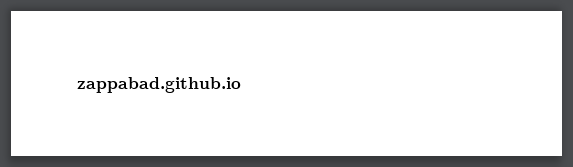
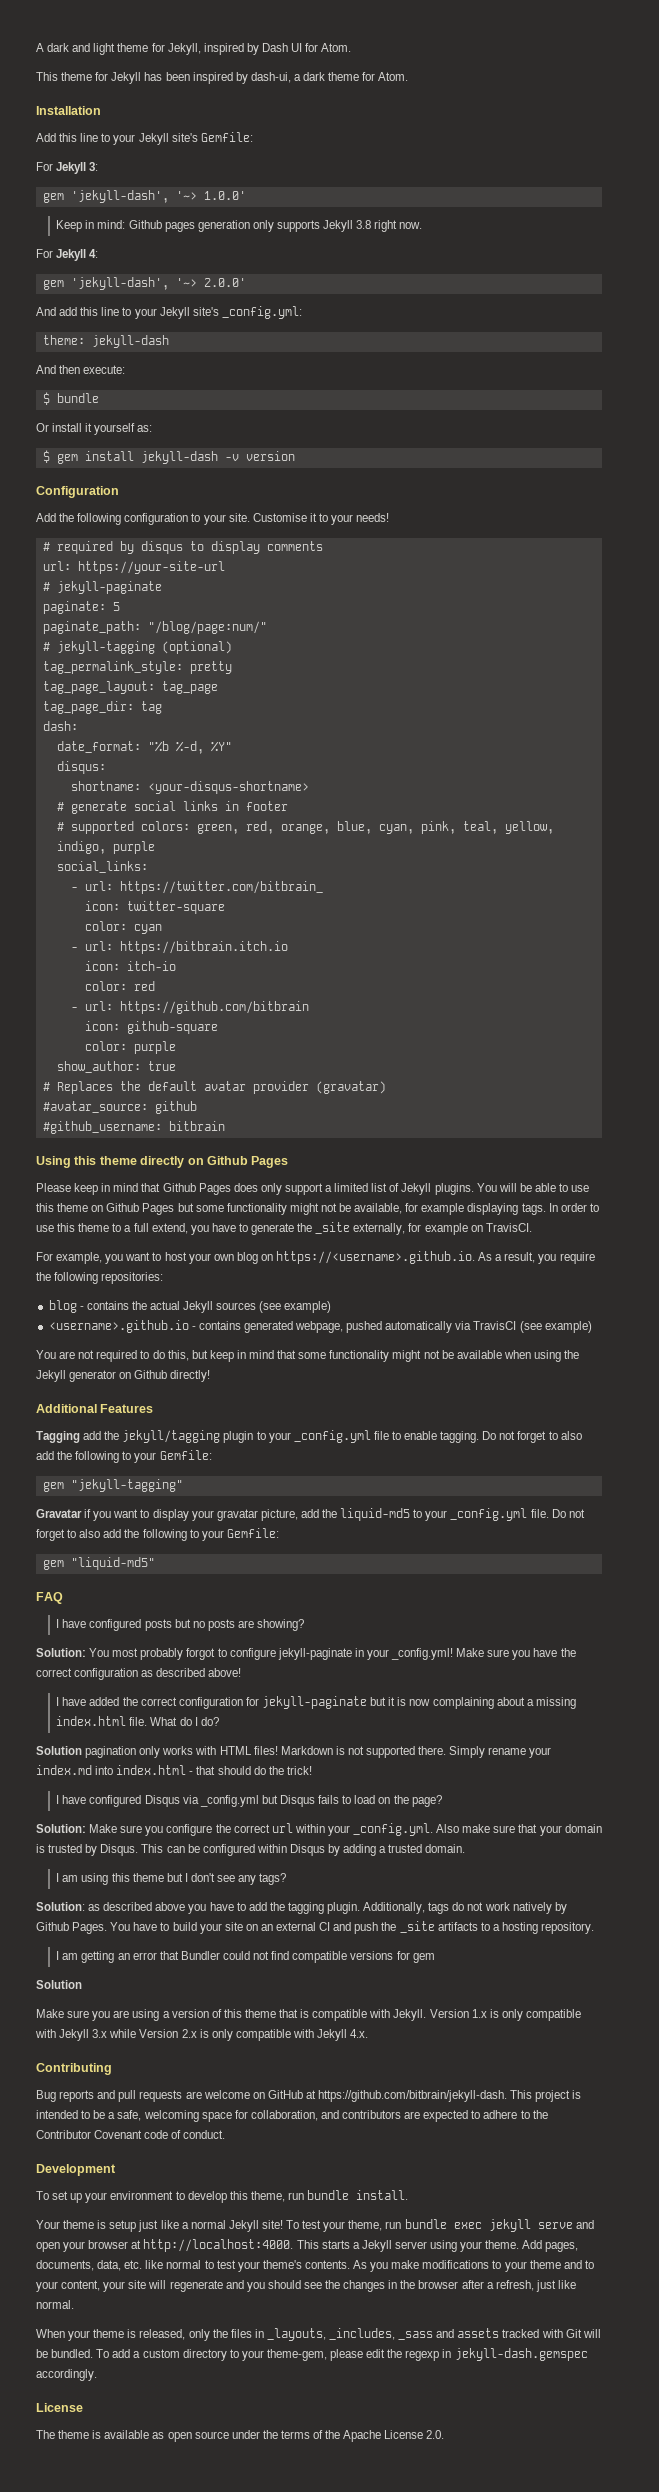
- zappabad.github.io
+ A dark and light theme for Jekyll, inspired by Dash UI for Atom.
+ This theme for Jekyll has been inspired by dash-ui, a dark theme for Atom.
+ Installation
+ Add this line to your Jekyll site's Gemfile:
+ For Jekyll 3:
+ gem 'jekyll-dash', '~> 1.0.0'
+ Keep in mind: Github pages generation only supports Jekyll 3.8 right now.
+ For Jekyll 4:
+ gem 'jekyll-dash', '~> 2.0.0'
+ And add this line to your Jekyll site's _config.yml:
+ theme: jekyll-dash
+ And then execute:
+ $ bundle
+ Or install it yourself as:
+ $ gem install jekyll-dash -v version
+ Configuration
+ Add the following configuration to your site. Customise it to your needs!
+ # required by disqus to display comments
+ url: https://your-site-url
+ # jekyll-paginate
+ paginate: 5
+ paginate_path: "/blog/page:num/"
+ # jekyll-tagging (optional)
+ tag_permalink_style: pretty
+ tag_page_layout: tag_page
+ tag_page_dir: tag
+ dash:
+ date_format: "%b %-d, %Y"
+ disqus:
+ shortname: <your-disqus-shortname>
+ # generate social links in footer
+ # supported colors: green, red, orange, blue, cyan, pink, teal, yellow, indigo, purple
+ social_links:
+ - url: https://twitter.com/bitbrain_
+ icon: twitter-square
+ color: cyan
+ - url: https://bitbrain.itch.io
+ icon: itch-io
+ color: red
+ - url: https://github.com/bitbrain
+ icon: github-square
+ color: purple
+ show_author: true
+ # Replaces the default avatar provider (gravatar)
+ #avatar_source: github
+ #github_username: bitbrain
+ Using this theme directly on Github Pages
+ Please keep in mind that Github Pages does only support a limited list of Jekyll plugins. You will be able to use this theme on Github Pages but some functionality might not be available, for example displaying tags. In order to use this theme to a full extend, you have to generate the _site externally, for example on TravisCI.
+ For example, you want to host your own blog on https://<username>.github.io. As a result, you require the following repositories:
+ blog - contains the actual Jekyll sources (see example)
+ <username>.github.io - contains generated webpage, pushed automatically via TravisCI (see example)
+ You are not required to do this, but keep in mind that some functionality might not be available when using the Jekyll generator on Github directly!
+ Additional Features
+ Tagging add the jekyll/tagging plugin to your _config.yml file to enable tagging. Do not forget to also add the following to your Gemfile:
+ gem "jekyll-tagging"
+ Gravatar if you want to display your gravatar picture, add the liquid-md5 to your _config.yml file. Do not forget to also add the following to your Gemfile:
+ gem "liquid-md5"
+ FAQ
+ I have configured posts but no posts are showing?
+ Solution: You most probably forgot to configure jekyll-paginate in your _config.yml! Make sure you have the correct configuration as described above!
+ I have added the correct configuration for jekyll-paginate but it is now complaining about a missing index.html file. What do I do?
+ Solution pagination only works with HTML files! Markdown is not supported there. Simply rename your index.md into index.html - that should do the trick!
+ I have configured Disqus via _config.yml but Disqus fails to load on the page?
+ Solution: Make sure you configure the correct url within your _config.yml. Also make sure that your domain is trusted by Disqus. This can be configured within Disqus by adding a trusted domain.
+ I am using this theme but I don't see any tags?
+ Solution: as described above you have to add the tagging plugin. Additionally, tags do not work natively by Github Pages. You have to build your site on an external CI and push the _site artifacts to a hosting repository.
+ I am getting an error that Bundler could not find compatible versions for gem
+ Solution
+ Make sure you are using a version of this theme that is compatible with Jekyll. Version 1.x is only compatible with Jekyll 3.x while Version 2.x is only compatible with Jekyll 4.x.
+ Contributing
+ Bug reports and pull requests are welcome on GitHub at https://github.com/bitbrain/jekyll-dash. This project is intended to be a safe, welcoming space for collaboration, and contributors are expected to adhere to the Contributor Covenant code of conduct.
+ Development
+ To set up your environment to develop this theme, run bundle install.
+ Your theme is setup just like a normal Jekyll site! To test your theme, run bundle exec jekyll serve and open your browser at http://localhost:4000. This starts a Jekyll server using your theme. Add pages, documents, data, etc. like normal to test your theme's contents. As you make modifications to your theme and to your content, your site will regenerate and you should see the changes in the browser after a refresh, just like normal.
+ When your theme is released, only the files in _layouts, _includes, _sass and assets tracked with Git will be bundled. To add a custom directory to your theme-gem, please edit the regexp in jekyll-dash.gemspec accordingly.
+ License
+ The theme is available as open source under the terms of the Apache License 2.0.

